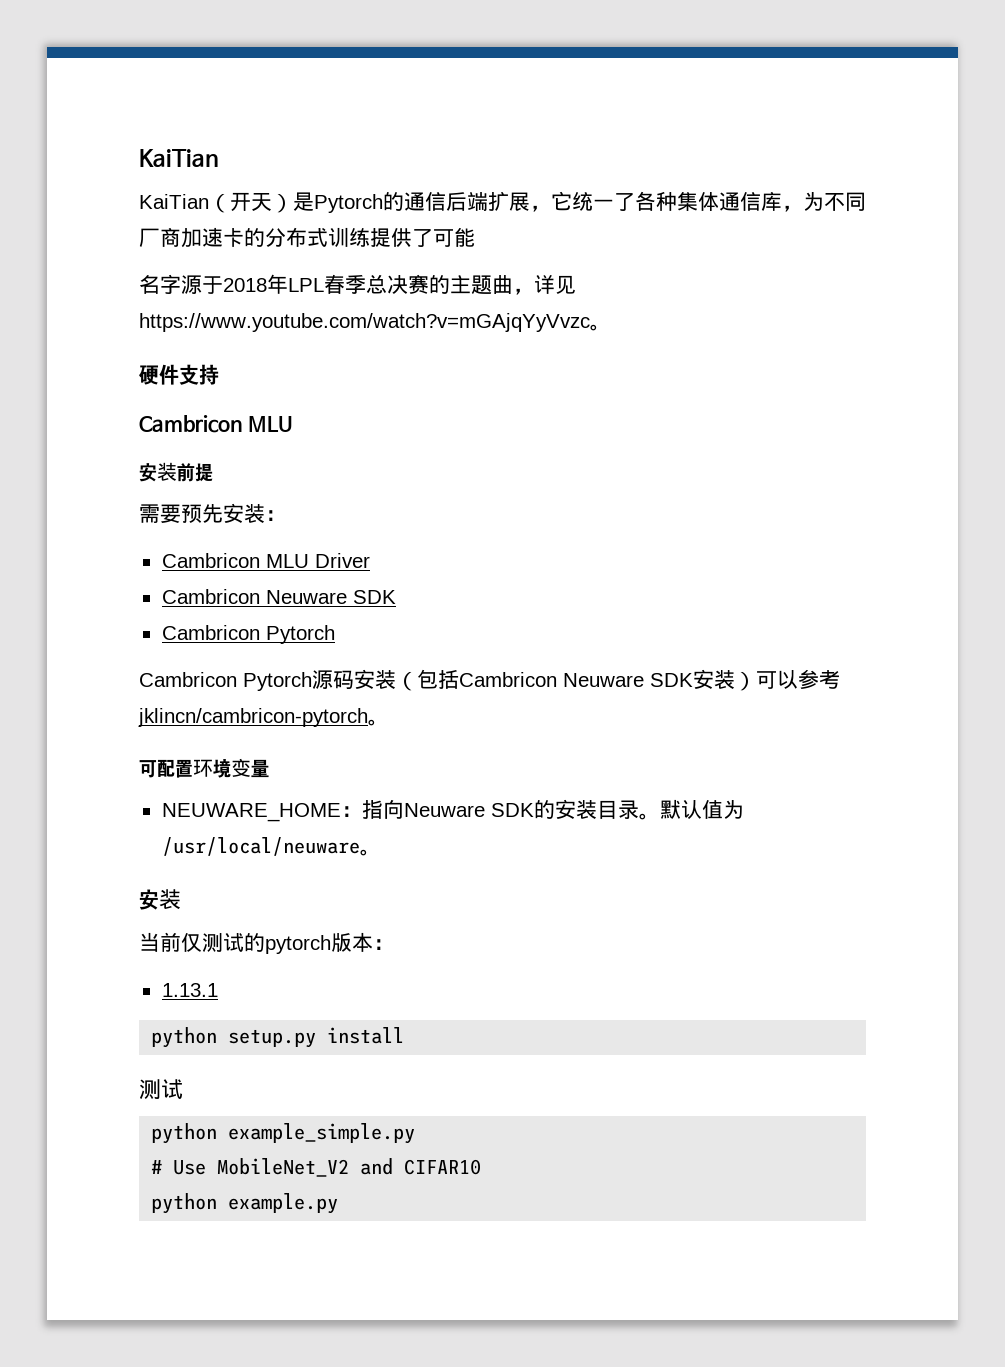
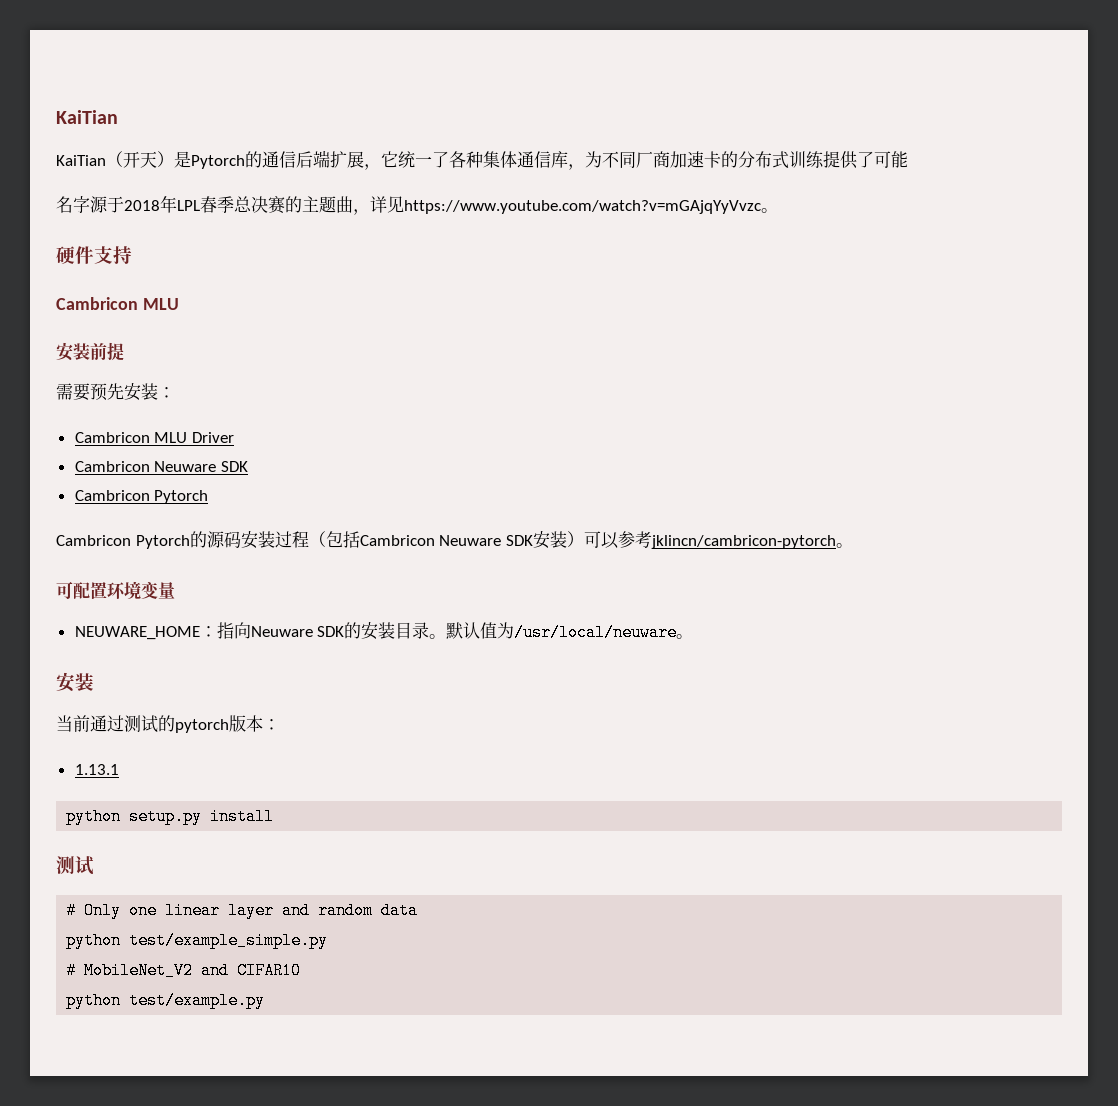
- Cambricon Pytorch源码安装（包括Cambricon Neuware SDK安装）可以参考jklincn/cambricon-pytorch。
+ Cambricon Pytorch的源码安装过程（包括Cambricon Neuware SDK安装）可以参考jklincn/cambricon-pytorch。
- 当前仅测试的pytorch版本：
+ 当前通过测试的pytorch版本：
- python example_simple.py
- # Use MobileNet_V2 and CIFAR10
+ # Only one linear layer and random data
+ python test/example_simple.py
+ # MobileNet_V2 and CIFAR10
- python example.py
+ python test/example.py

